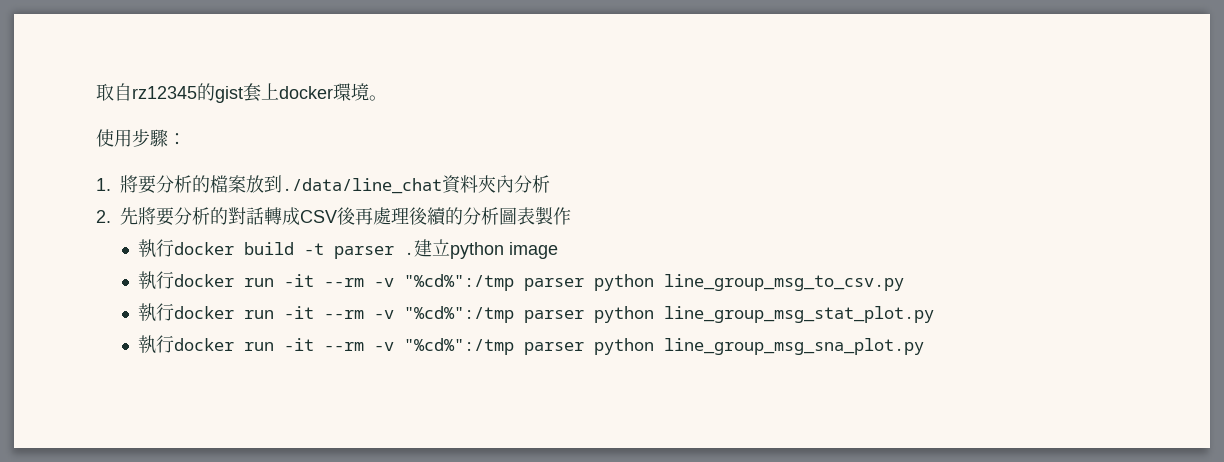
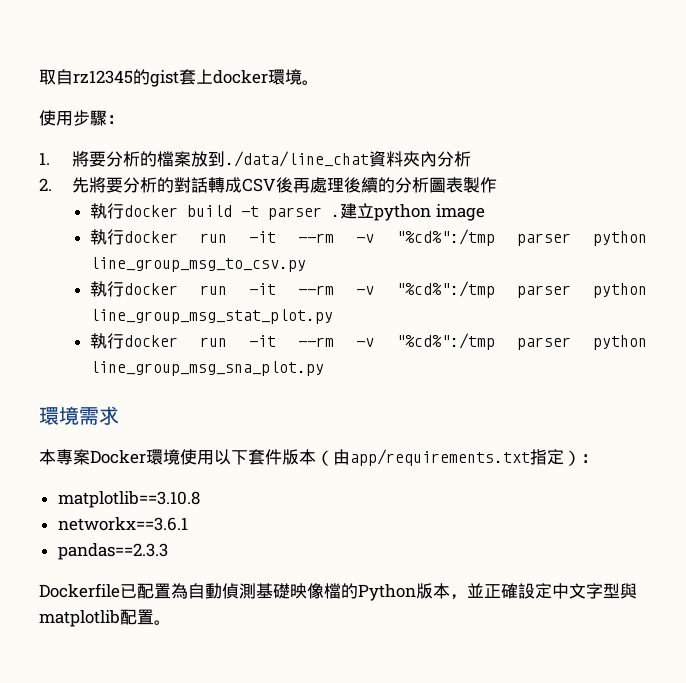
+ 環境需求
+ 本專案Docker環境使用以下套件版本（由app/requirements.txt指定）：
+ matplotlib==3.10.8
+ networkx==3.6.1
+ pandas==2.3.3
+ Dockerfile已配置為自動偵測基礎映像檔的Python版本，並正確設定中文字型與matplotlib配置。

